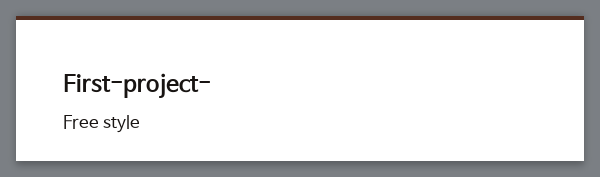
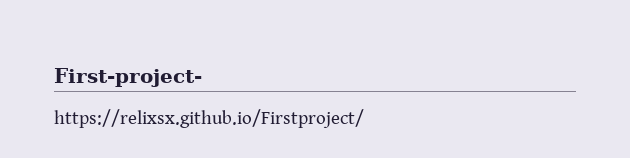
- Free style
+ https://relixsx.github.io/Firstproject/

